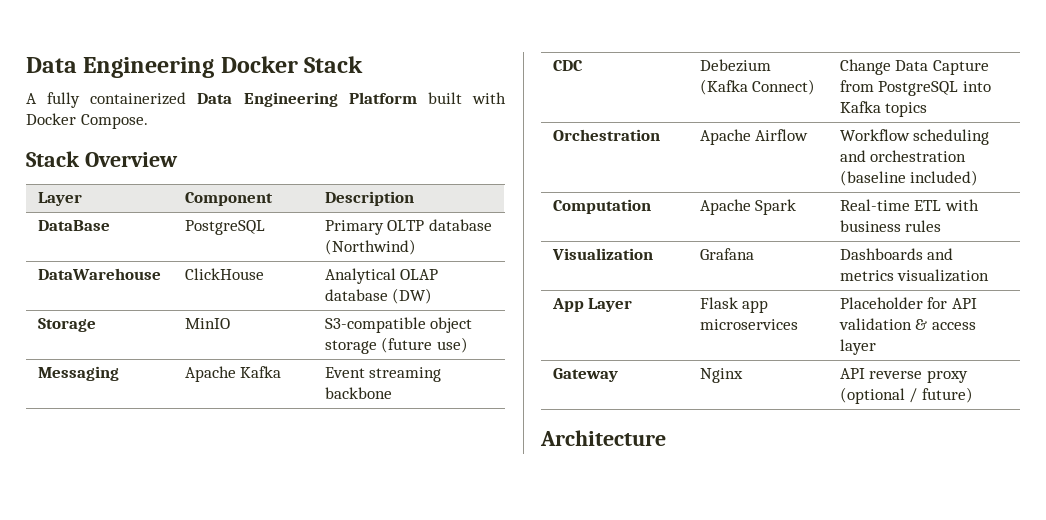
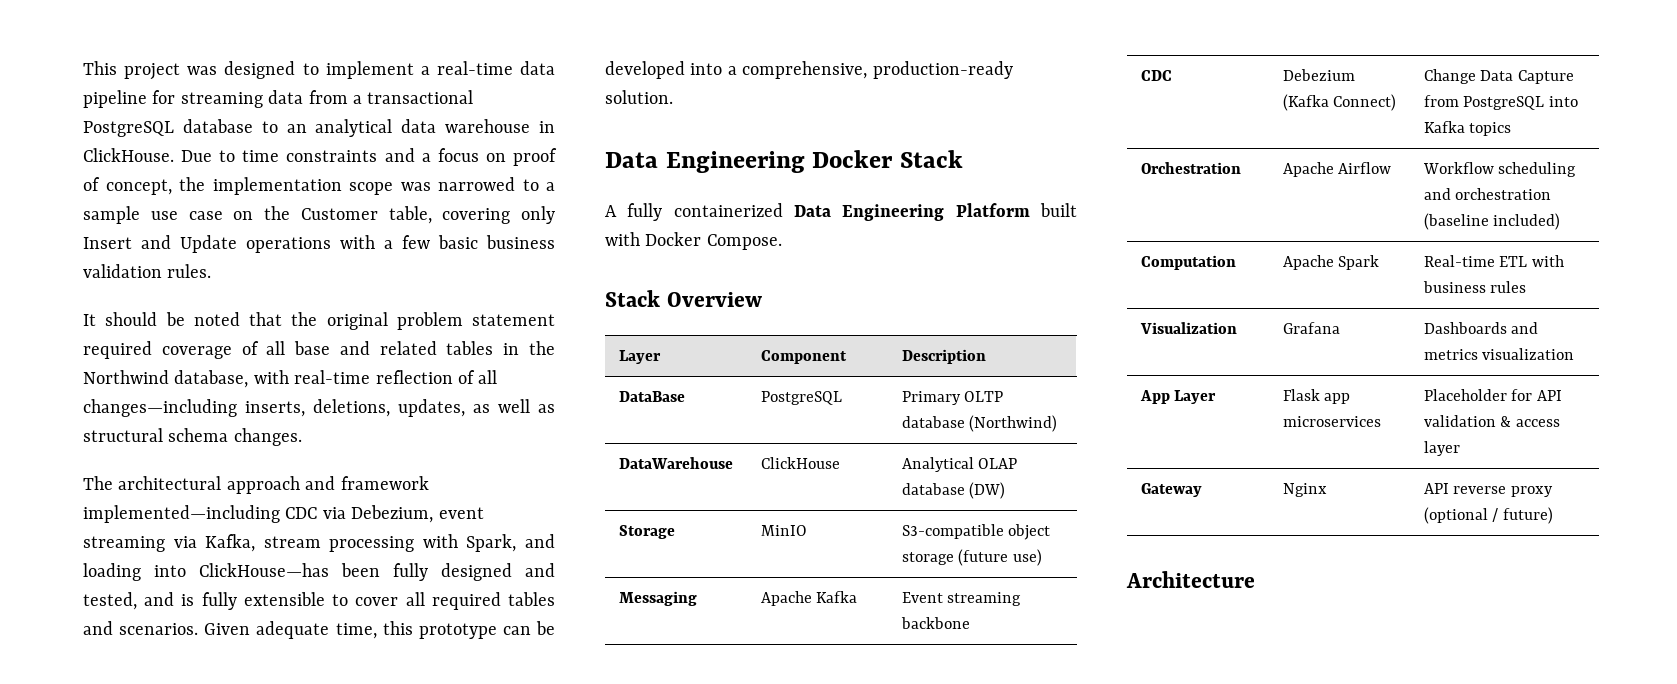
+ This project was designed to implement a real-time data pipeline for streaming data from a transactional PostgreSQL database to an analytical data warehouse in ClickHouse. Due to time constraints and a focus on proof of concept, the implementation scope was narrowed to a sample use case on the Customer table, covering only Insert and Update operations with a few basic business validation rules.
+ It should be noted that the original problem statement required coverage of all base and related tables in the Northwind database, with real-time reflection of all changes—including inserts, deletions, updates, as well as structural schema changes.
+ The architectural approach and framework implemented—including CDC via Debezium, event streaming via Kafka, stream processing with Spark, and loading into ClickHouse—has been fully designed and tested, and is fully extensible to cover all required tables and scenarios. Given adequate time, this prototype can be developed into a comprehensive, production-ready solution.

